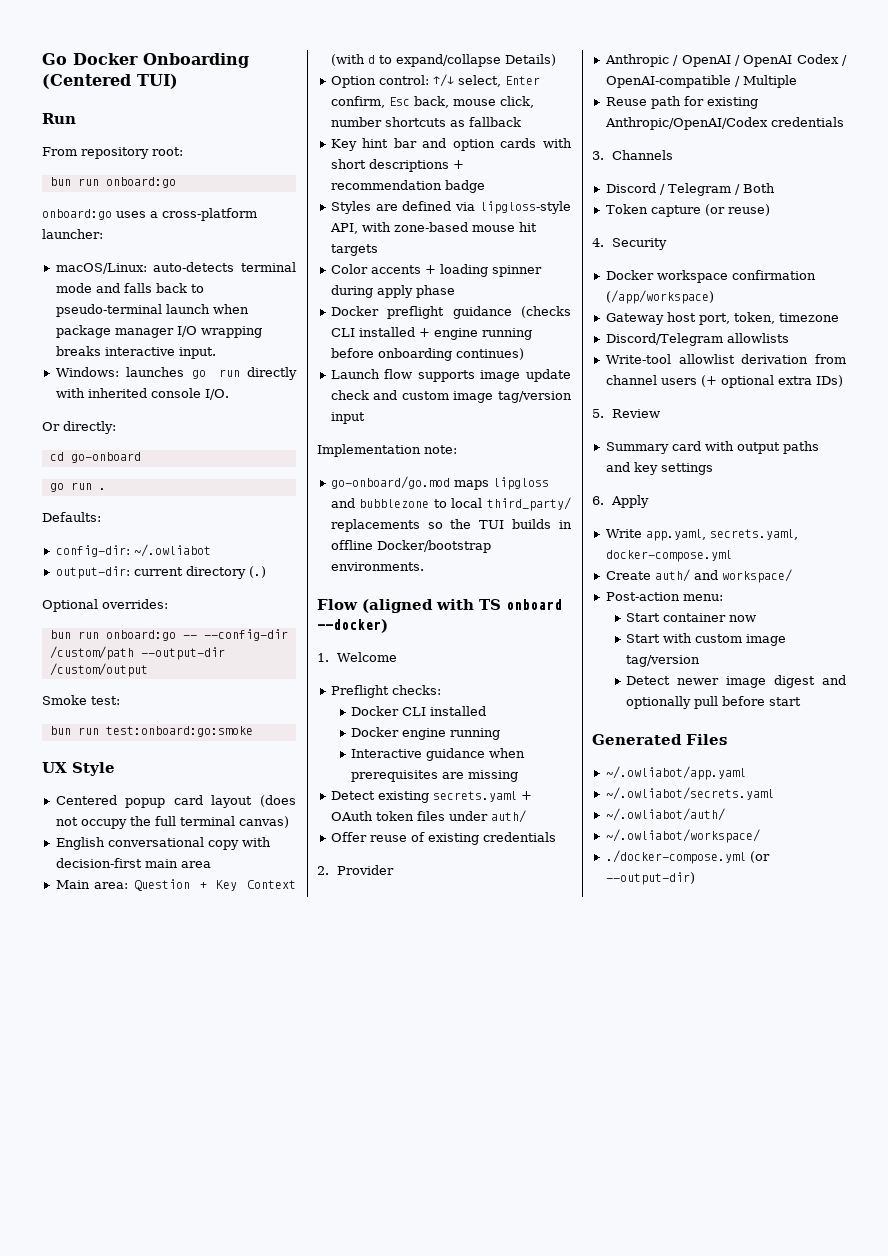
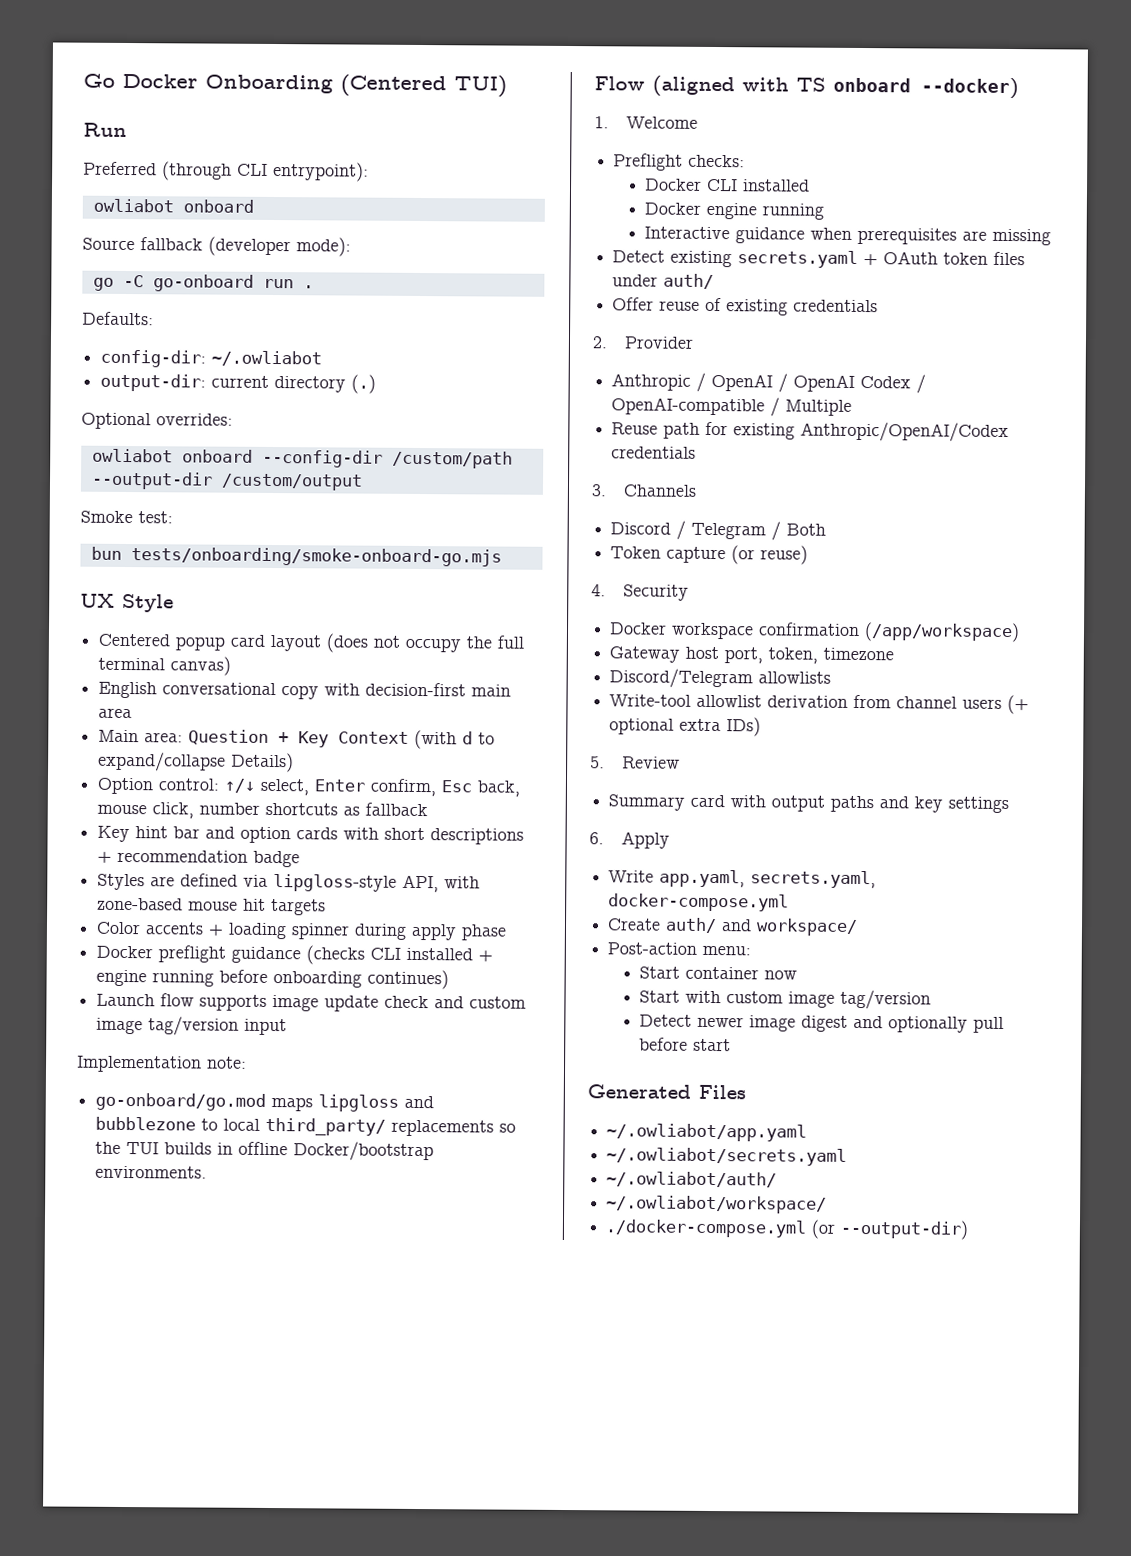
- From repository root:
- bun run onboard:go
- onboard:go uses a cross-platform launcher:
- macOS/Linux: auto-detects terminal mode and falls back to pseudo-terminal launch when package manager I/O wrapping breaks interactive input.
- Windows: launches go run directly with inherited console I/O.
- Or directly:
- cd go-onboard
- go run .
+ Preferred (through CLI entrypoint):
+ owliabot onboard
+ Source fallback (developer mode):
+ go -C go-onboard run .
- bun run onboard:go -- --config-dir /custom/path --output-dir /custom/output
+ owliabot onboard --config-dir /custom/path --output-dir /custom/output
- bun run test:onboard:go:smoke
+ bun tests/onboarding/smoke-onboard-go.mjs

